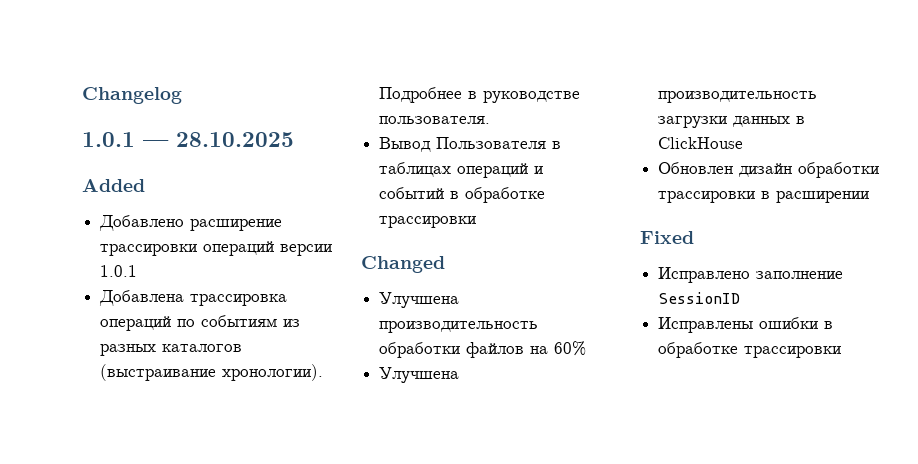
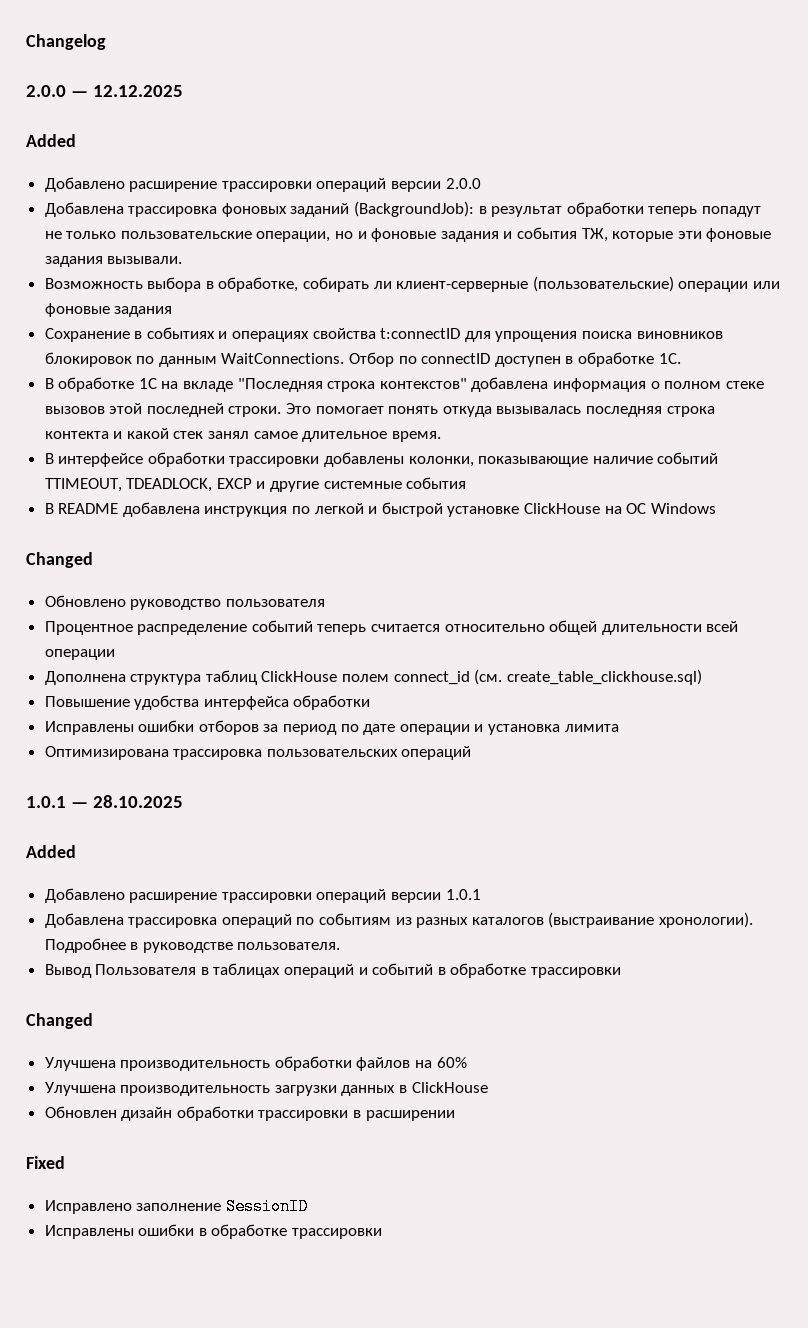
+ 2.0.0 — 12.12.2025
+ Added
+ Добавлено расширение трассировки операций версии 2.0.0
+ Добавлена трассировка фоновых заданий (BackgroundJob): в результат обработки теперь попадут не только пользовательские операции, но и фоновые задания и события ТЖ, которые эти фоновые задания вызывали.
+ Возможность выбора в обработке, собирать ли клиент-серверные (пользовательские) операции или фоновые задания
+ Сохранение в событиях и операциях свойства t:connectID для упрощения поиска виновников блокировок по данным WaitConnections. Отбор по connectID доступен в обработке 1С.
+ В обработке 1С на вкладе "Последняя строка контекстов" добавлена информация о полном стеке вызовов этой последней строки. Это помогает понять откуда вызывалась последняя строка контекта и какой стек занял самое длительное время.
+ В интерфейсе обработки трассировки добавлены колонки, показывающие наличие событий TTIMEOUT, TDEADLOCK, EXCP и другие системные события
+ В README добавлена инструкция по легкой и быстрой установке ClickHouse на ОС Windows
+ Changed
+ Обновлено руководство пользователя
+ Процентное распределение событий теперь считается относительно общей длительности всей операции
+ Дополнена структура таблиц ClickHouse полем connect_id (см. create_table_clickhouse.sql)
+ Повышение удобства интерфейса обработки
+ Исправлены ошибки отборов за период по дате операции и установка лимита
+ Оптимизирована трассировка пользовательских операций

